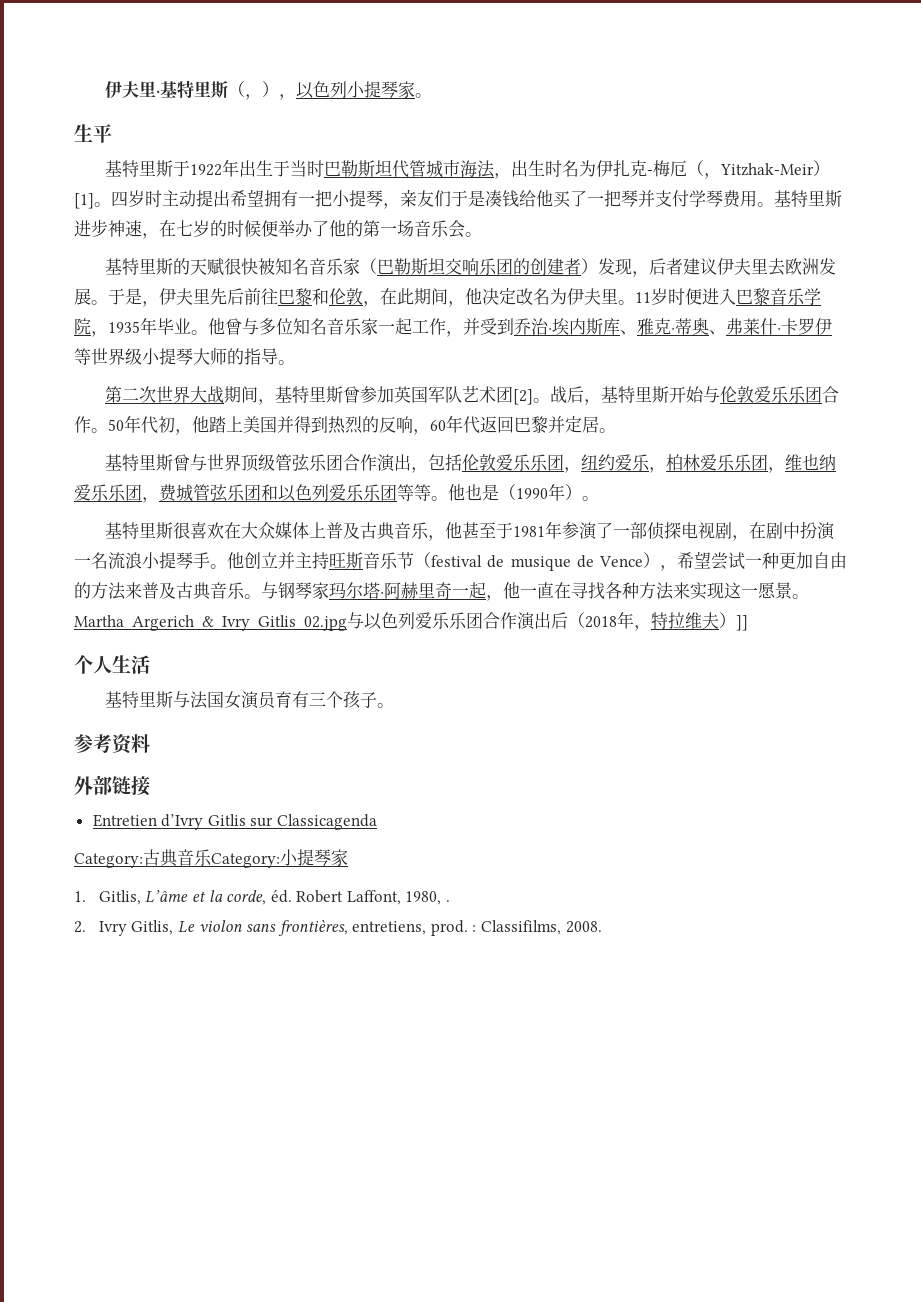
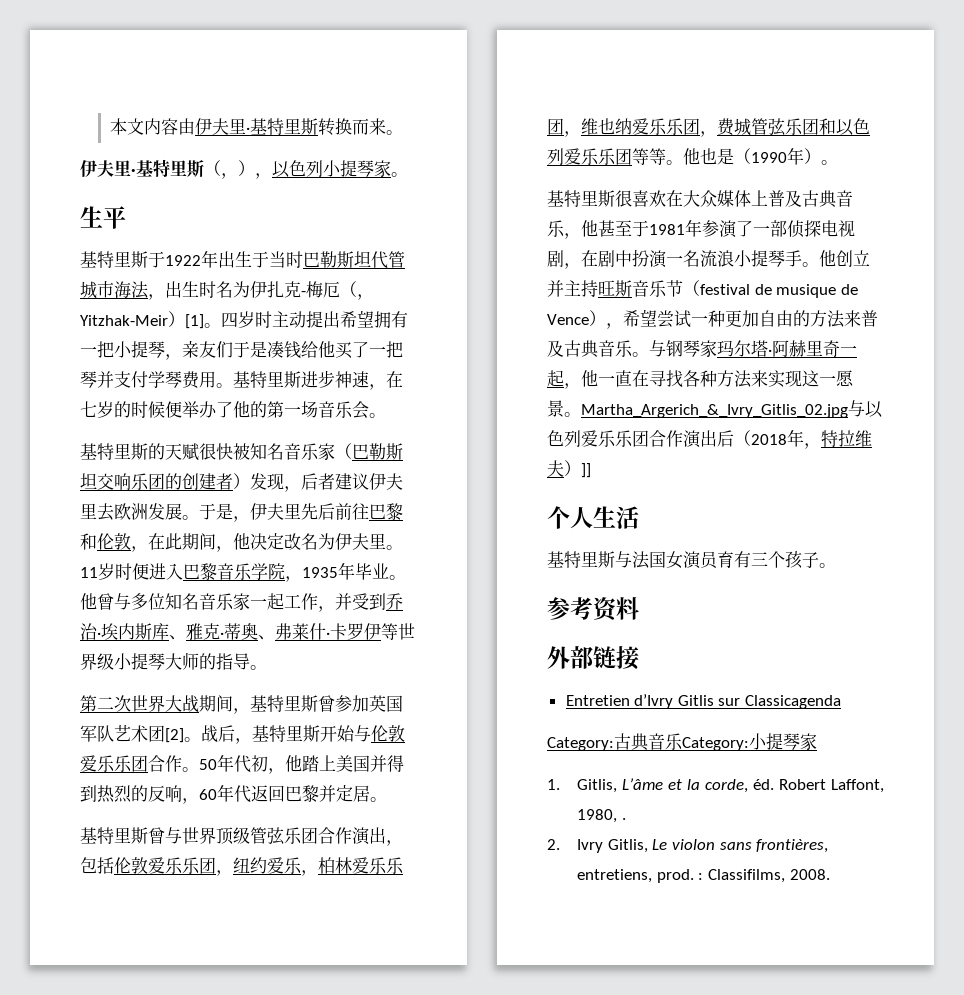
+ 本文内容由伊夫里·基特里斯转换而来。

